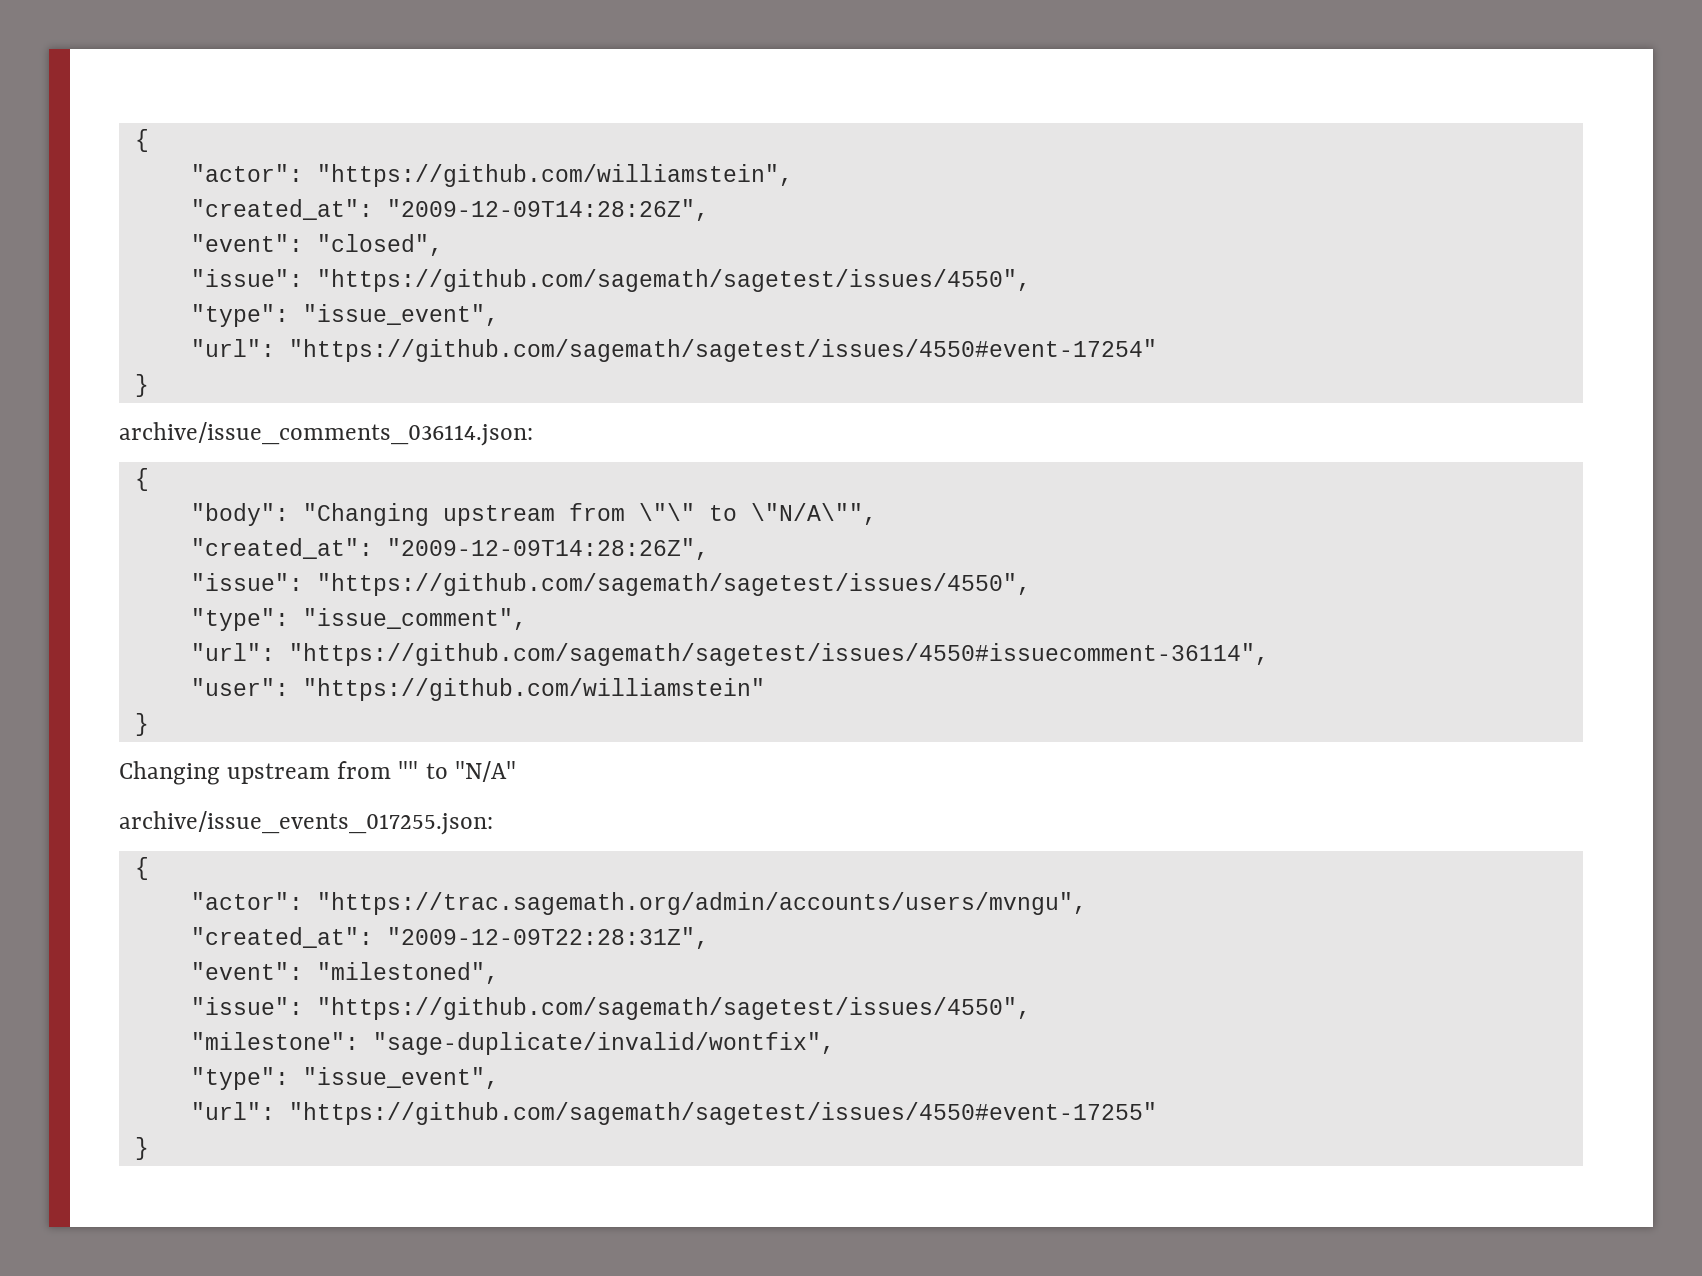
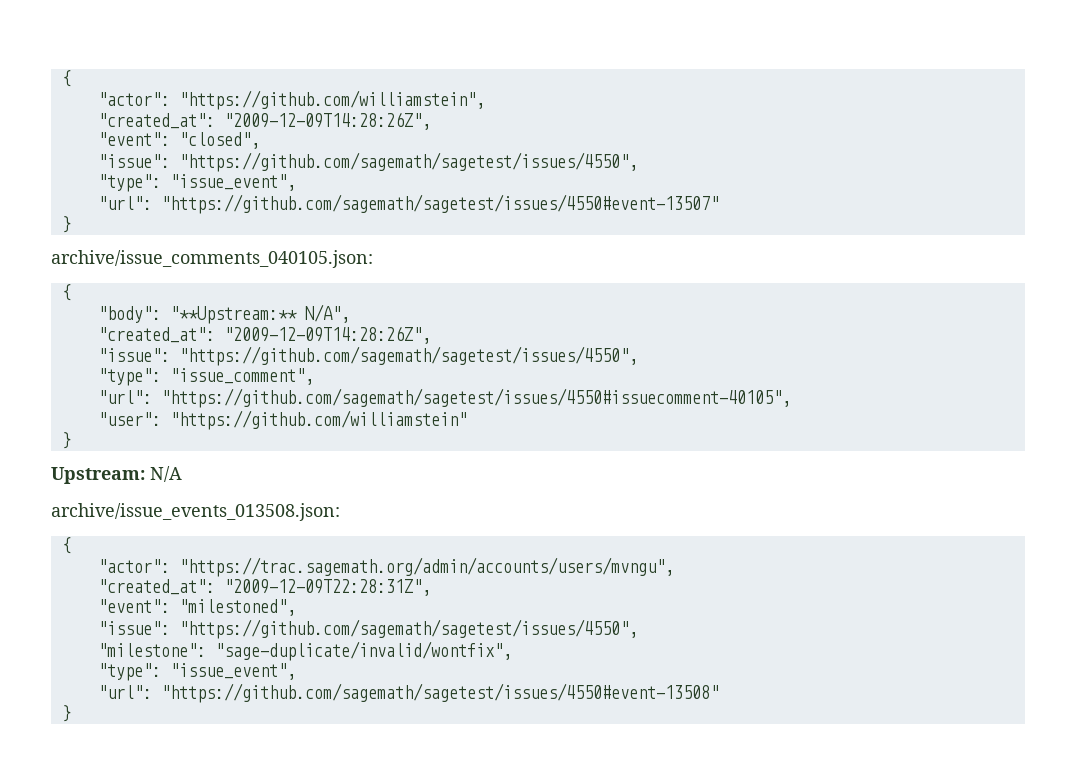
- "url": "https://github.com/sagemath/sagetest/issues/4550#event-17254"
+ "url": "https://github.com/sagemath/sagetest/issues/4550#event-13507"
  }
- archive/issue_comments_036114.json:
+ archive/issue_comments_040105.json:
- "body": "Changing upstream from \"\" to \"N/A\"",
+ "body": "**Upstream:** N/A",
- "url": "https://github.com/sagemath/sagetest/issues/4550#issuecomment-36114",
+ "url": "https://github.com/sagemath/sagetest/issues/4550#issuecomment-40105",
- Changing upstream from "" to "N/A"
- archive/issue_events_017255.json:
+ Upstream: N/A
+ archive/issue_events_013508.json:
- "url": "https://github.com/sagemath/sagetest/issues/4550#event-17255"
+ "url": "https://github.com/sagemath/sagetest/issues/4550#event-13508"

